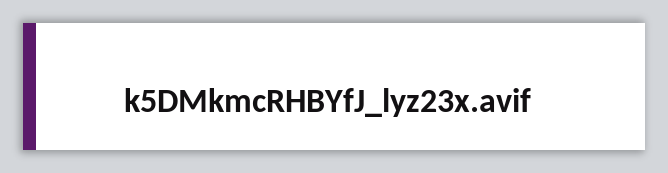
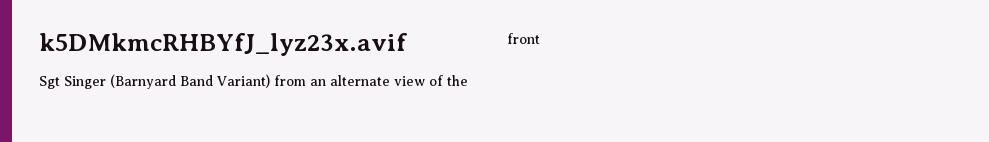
+ Sgt Singer (Barnyard Band Variant) from an alternate view of the front

